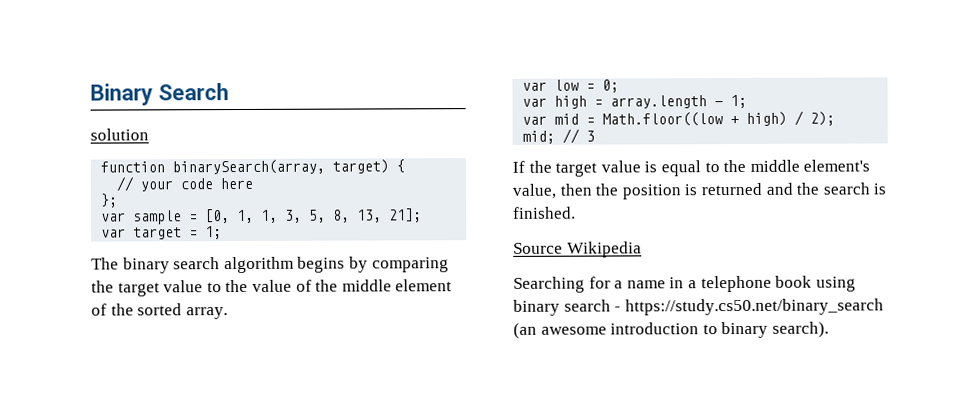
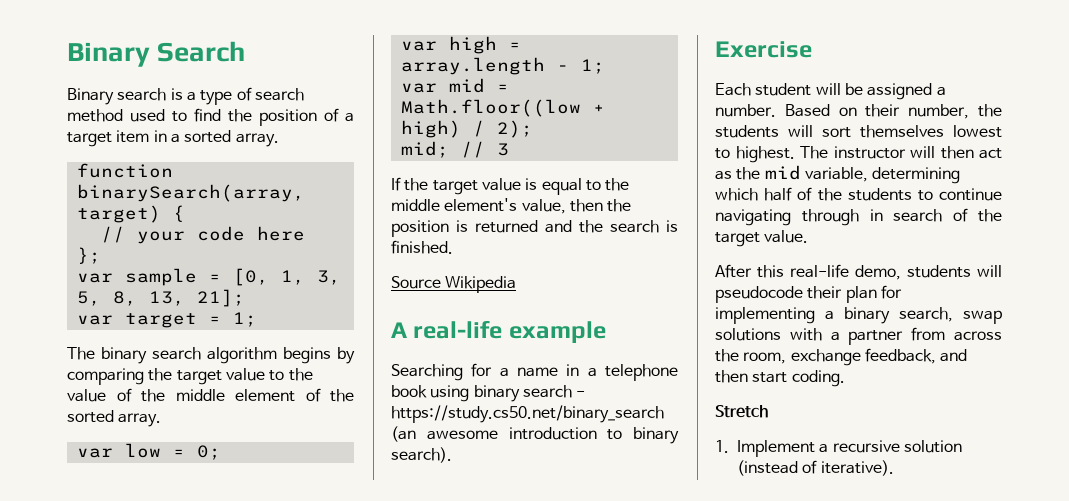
- solution
+ Binary search is a type of search method used to find the position of a target item in a sorted array.
- var sample = [0, 1, 1, 3, 5, 8, 13, 21];
+ var sample = [0, 1, 3, 5, 8, 13, 21];
+ A real-life example
+ Exercise
+ Each student will be assigned a number. Based on their number, the students will sort themselves lowest to highest. The instructor will then act as the mid variable, determining which half of the students to continue navigating through in search of the target value.
+ After this real-life demo, students will pseudocode their plan for implementing a binary search, swap solutions with a partner from across the room, exchange feedback, and then start coding.
+ Stretch
+ 1. Implement a recursive solution (instead of iterative).

